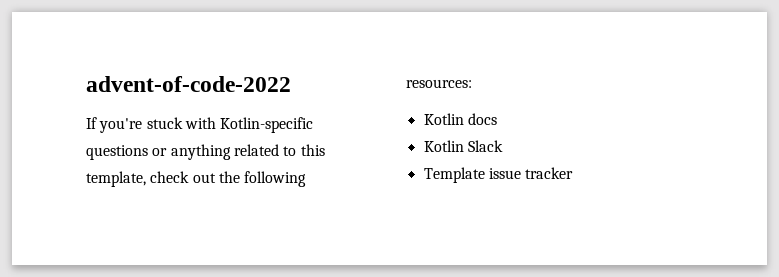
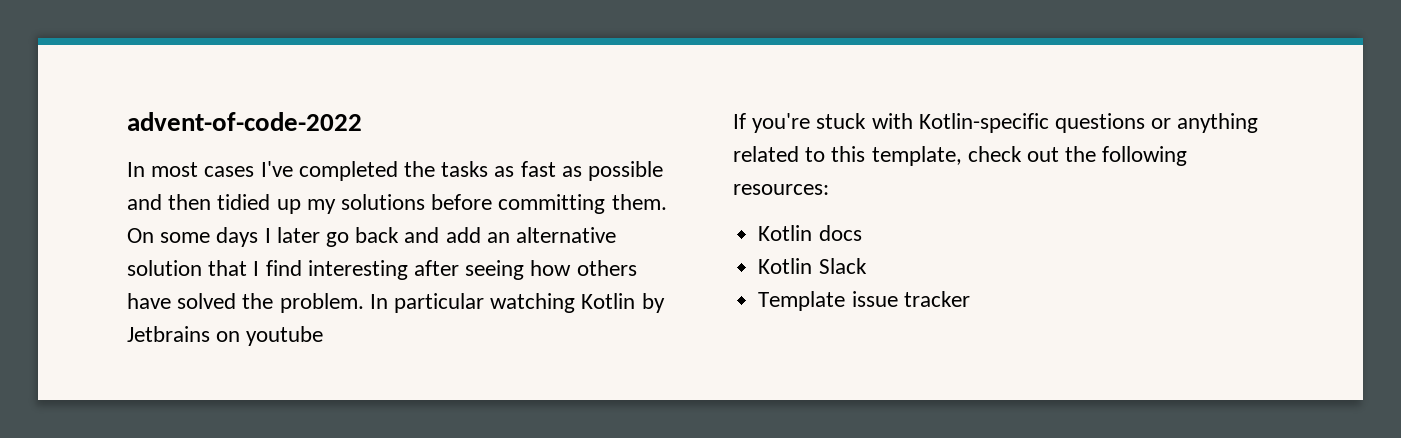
+ In most cases I've completed the tasks as fast as possible and then tidied up my solutions before committing them. On some days I later go back and add an alternative solution that I find interesting after seeing how others have solved the problem. In particular watching Kotlin by Jetbrains on youtube

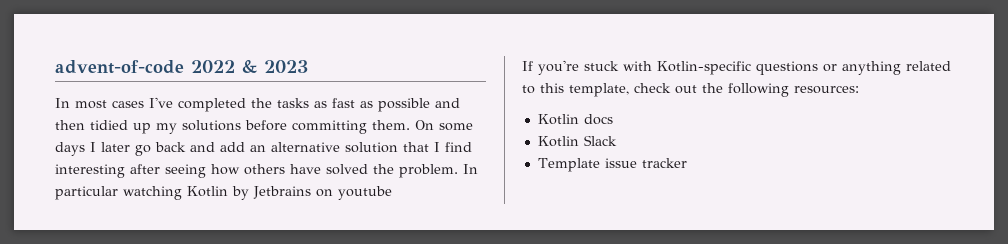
- advent-of-code-2022
+ advent-of-code 2022 & 2023

